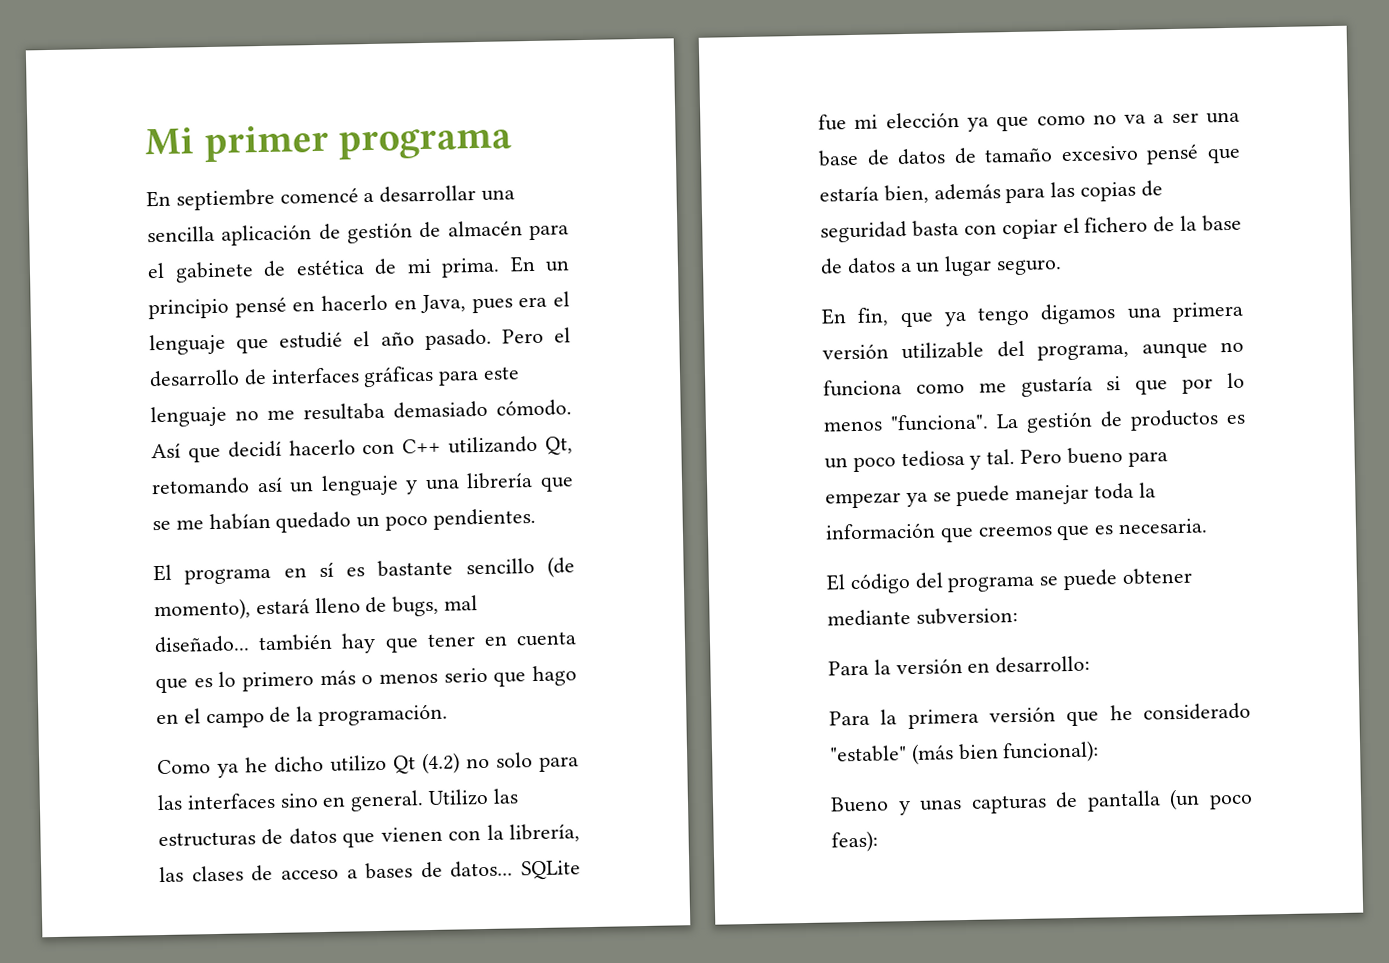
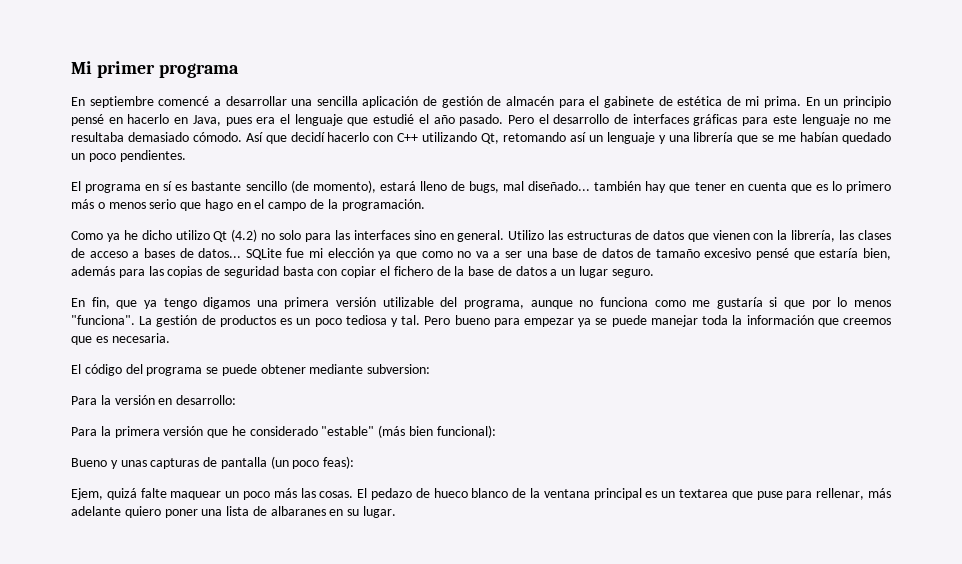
+ Ejem, quizá falte maquear un poco más las cosas. El pedazo de hueco blanco de la ventana principal es un textarea que puse para rellenar, más adelante quiero poner una lista de albaranes en su lugar.

